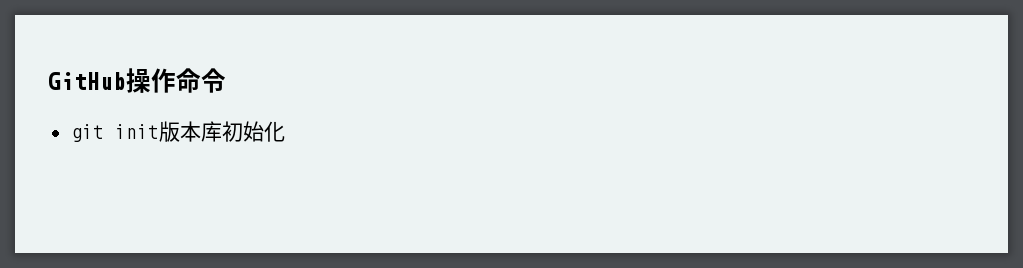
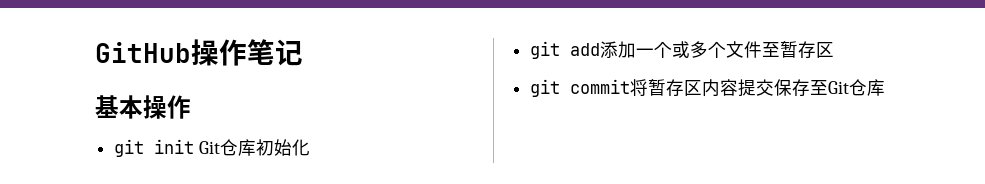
- GitHub操作命令
+ GitHub操作笔记
+ 基本操作
- git init版本库初始化
+ git init Git仓库初始化
+ git add添加一个或多个文件至暂存区
+ git commit将暂存区内容提交保存至Git仓库

